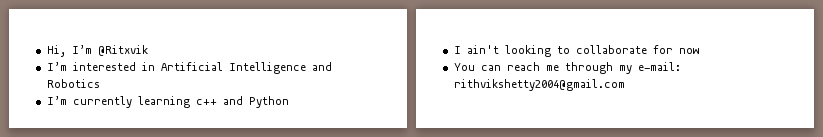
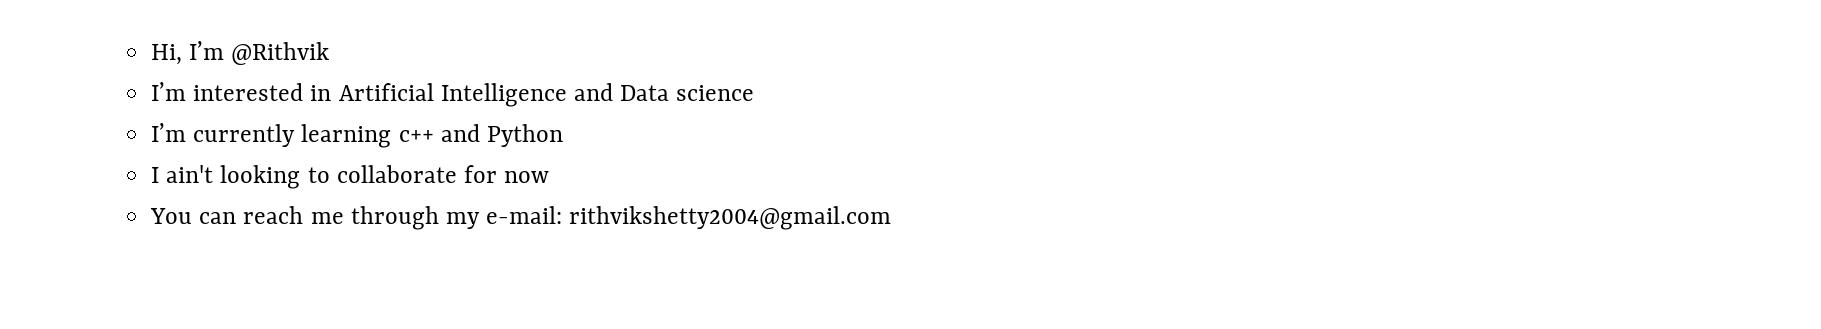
- Hi, I’m @Ritxvik
+ Hi, I’m @Rithvik
- I’m interested in Artificial Intelligence and Robotics
+ I’m interested in Artificial Intelligence and Data science

